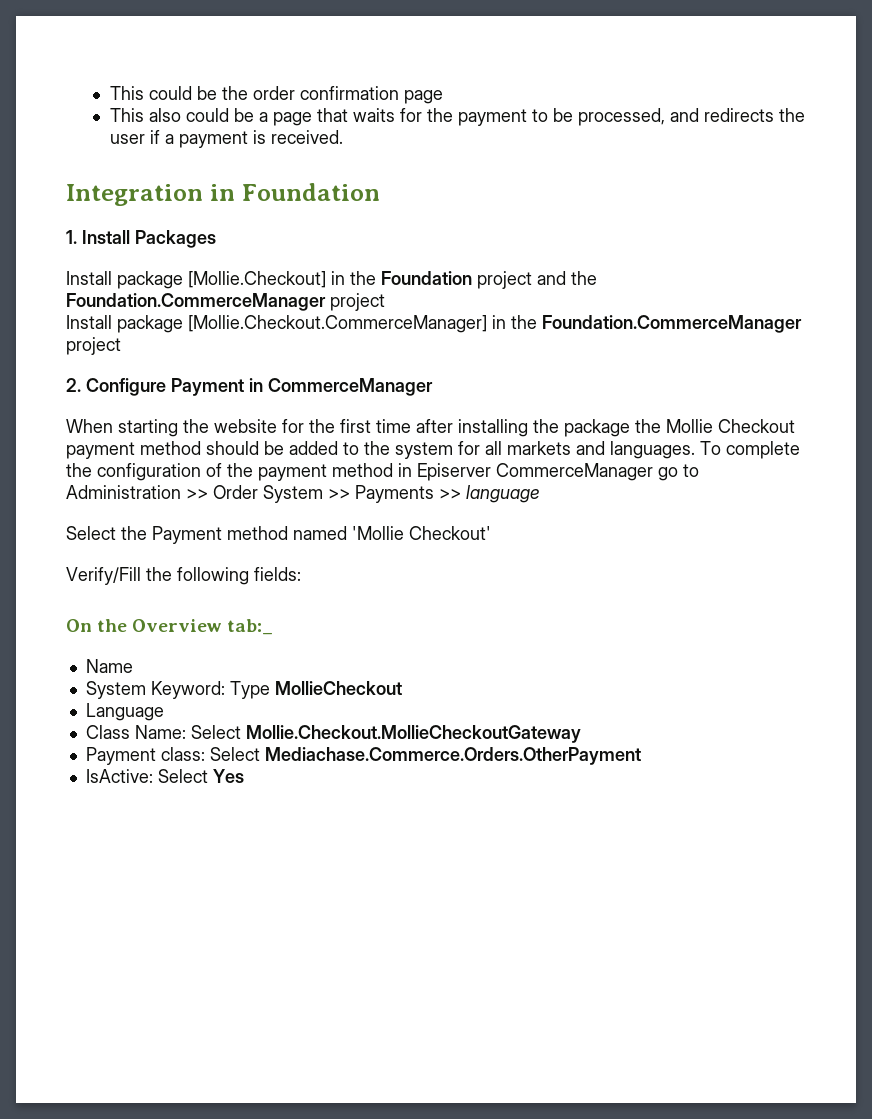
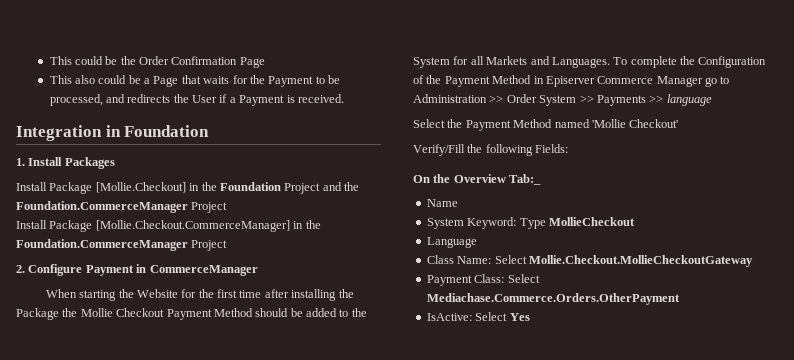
- This could be the order confirmation page
+ This could be the Order Confirmation Page
- This also could be a page that waits for the payment to be processed, and redirects the user if a payment is received.
+ This also could be a Page that waits for the Payment to be processed, and redirects the User if a Payment is received.
- Install package [Mollie.Checkout] in the Foundation project and the Foundation.CommerceManager project
- Install package [Mollie.Checkout.CommerceManager] in the Foundation.CommerceManager project
+ Install Package [Mollie.Checkout] in the Foundation Project and the Foundation.CommerceManager Project
+ Install Package [Mollie.Checkout.CommerceManager] in the Foundation.CommerceManager Project
- When starting the website for the first time after installing the package the Mollie Checkout payment method should be added to the system for all markets and languages.
+ When starting the Website for the first time after installing the Package the Mollie Checkout Payment Method should be added to the System for all Markets and Languages.
- To complete the configuration of the payment method in Episerver CommerceManager go to Administration >> Order System >> Payments >> language
+ To complete the Configuration of the Payment Method in Episerver Commerce Manager go to Administration >> Order System >> Payments >> language
- Select the Payment method named 'Mollie Checkout'
+ Select the Payment Method named 'Mollie Checkout'
- Verify/Fill the following fields:
+ Verify/Fill the following Fields:
- On the Overview tab:_
+ On the Overview Tab:_
- Payment class: Select Mediachase.Commerce.Orders.OtherPayment
+ Payment Class: Select Mediachase.Commerce.Orders.OtherPayment

